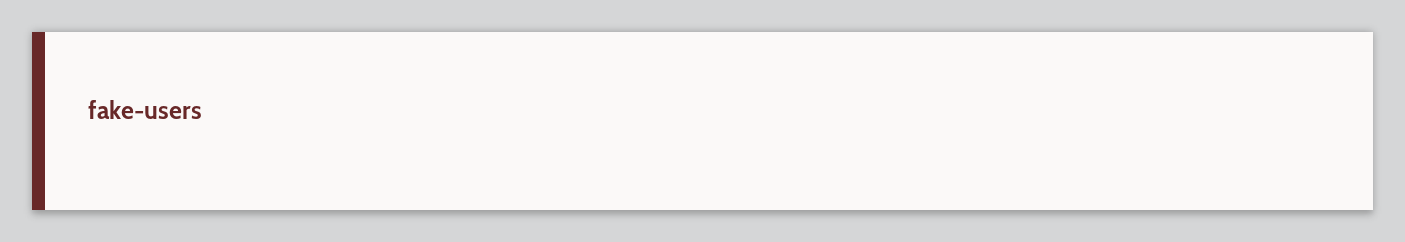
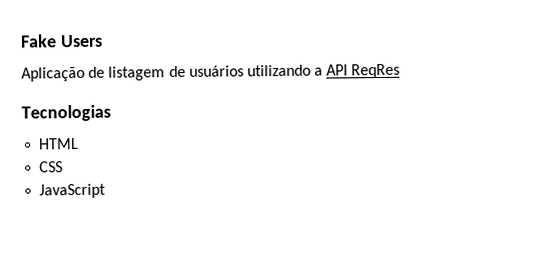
- fake-users
+ Fake Users
+ Aplicação de listagem de usuários utilizando a API ReqRes
+ Tecnologias
+ HTML
+ CSS
+ JavaScript

